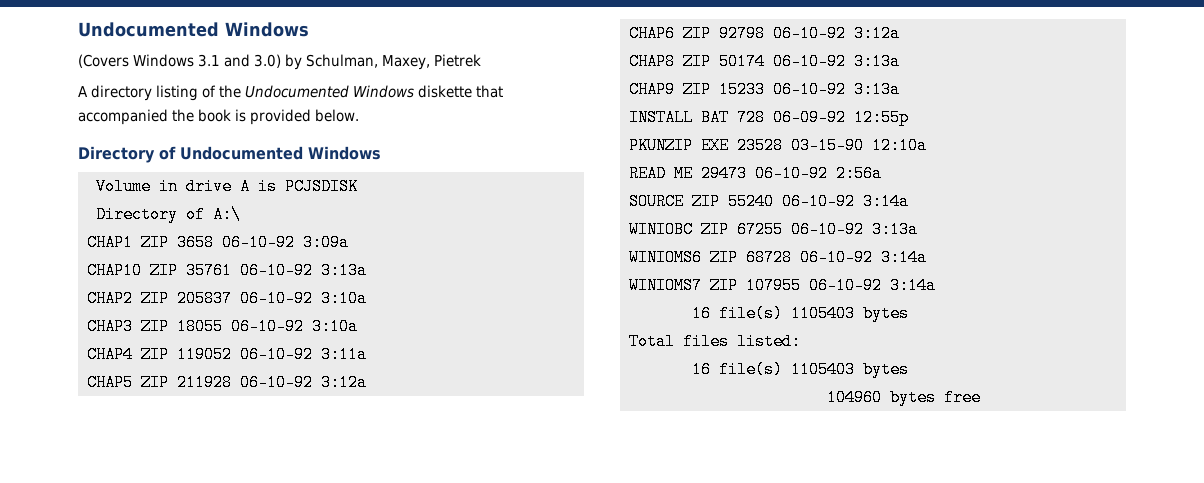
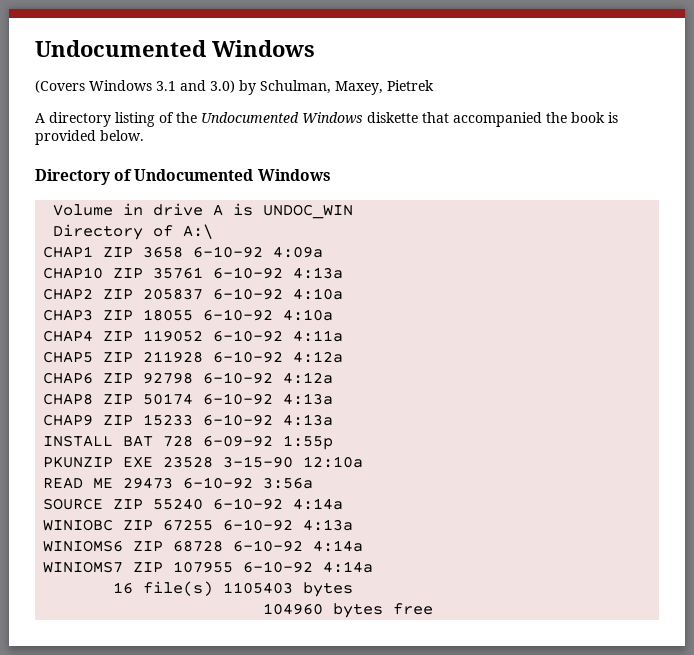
- Volume in drive A is PCJSDISK
+ Volume in drive A is UNDOC_WIN
- CHAP1 ZIP 3658 06-10-92 3:09a
+ CHAP1 ZIP 3658 6-10-92 4:09a
- CHAP10 ZIP 35761 06-10-92 3:13a
+ CHAP10 ZIP 35761 6-10-92 4:13a
- CHAP2 ZIP 205837 06-10-92 3:10a
+ CHAP2 ZIP 205837 6-10-92 4:10a
- CHAP3 ZIP 18055 06-10-92 3:10a
+ CHAP3 ZIP 18055 6-10-92 4:10a
- CHAP4 ZIP 119052 06-10-92 3:11a
+ CHAP4 ZIP 119052 6-10-92 4:11a
- CHAP5 ZIP 211928 06-10-92 3:12a
+ CHAP5 ZIP 211928 6-10-92 4:12a
- CHAP6 ZIP 92798 06-10-92 3:12a
+ CHAP6 ZIP 92798 6-10-92 4:12a
- CHAP8 ZIP 50174 06-10-92 3:13a
+ CHAP8 ZIP 50174 6-10-92 4:13a
- CHAP9 ZIP 15233 06-10-92 3:13a
+ CHAP9 ZIP 15233 6-10-92 4:13a
- INSTALL BAT 728 06-09-92 12:55p
+ INSTALL BAT 728 6-09-92 1:55p
- PKUNZIP EXE 23528 03-15-90 12:10a
+ PKUNZIP EXE 23528 3-15-90 12:10a
- READ ME 29473 06-10-92 2:56a
+ READ ME 29473 6-10-92 3:56a
- SOURCE ZIP 55240 06-10-92 3:14a
+ SOURCE ZIP 55240 6-10-92 4:14a
- WINIOBC ZIP 67255 06-10-92 3:13a
+ WINIOBC ZIP 67255 6-10-92 4:13a
- WINIOMS6 ZIP 68728 06-10-92 3:14a
+ WINIOMS6 ZIP 68728 6-10-92 4:14a
- WINIOMS7 ZIP 107955 06-10-92 3:14a
- 16 file(s) 1105403 bytes
- Total files listed:
+ WINIOMS7 ZIP 107955 6-10-92 4:14a

